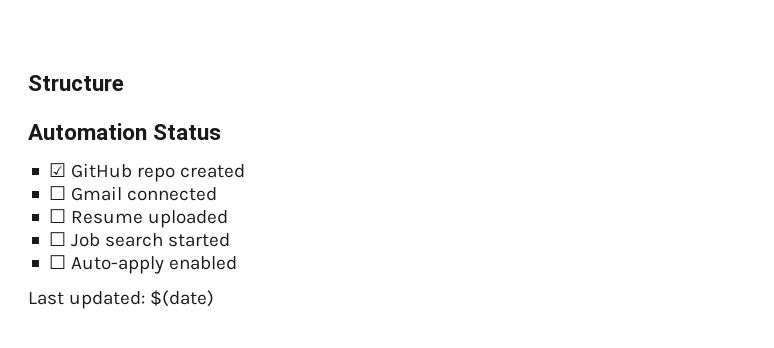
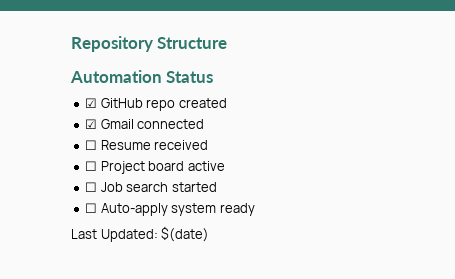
- Structure
+ Repository Structure
- ☐ Gmail connected
+ ☑ Gmail connected
- ☐ Resume uploaded
+ ☐ Resume received
+ ☐ Project board active
- ☐ Auto-apply enabled
+ ☐ Auto-apply system ready
- Last updated: $(date)
+ Last Updated: $(date)

